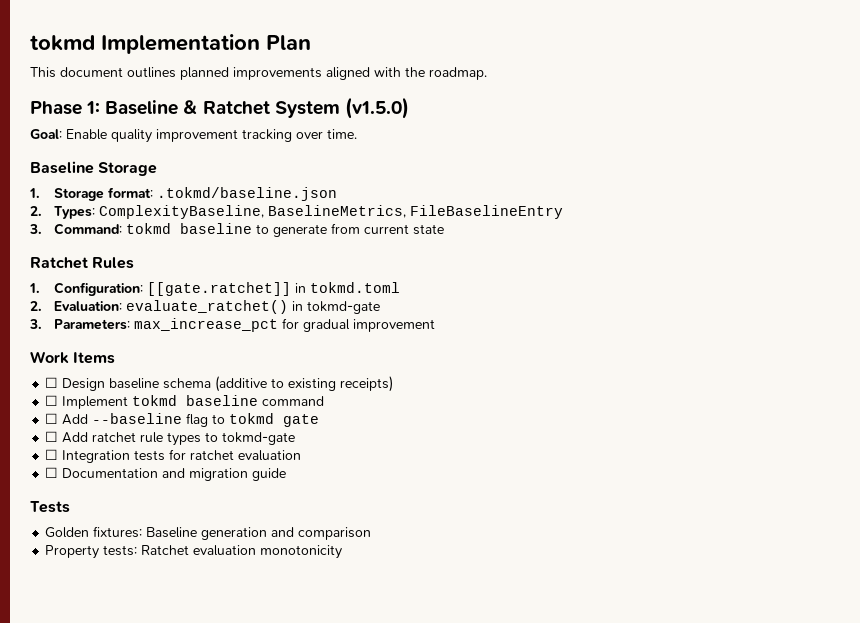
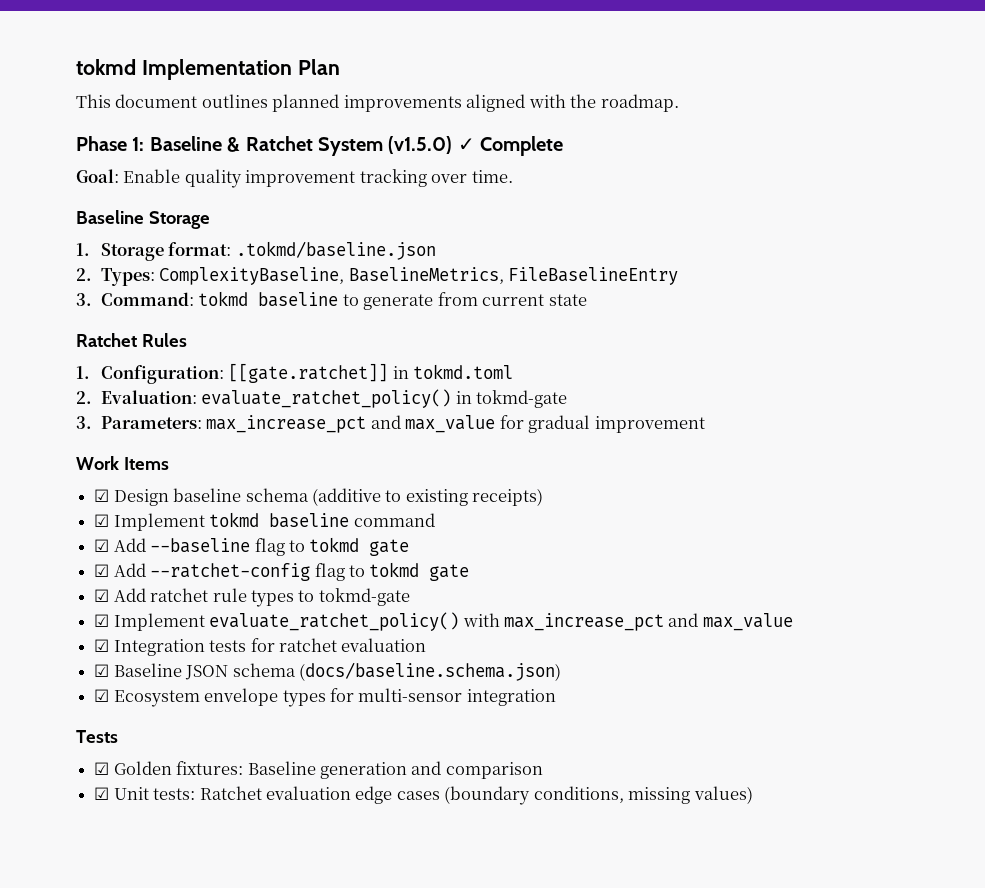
- Phase 1: Baseline & Ratchet System (v1.5.0)
+ Phase 1: Baseline & Ratchet System (v1.5.0) ✓ Complete
- 2. Evaluation: evaluate_ratchet() in tokmd-gate
+ 2. Evaluation: evaluate_ratchet_policy() in tokmd-gate
- 3. Parameters: max_increase_pct for gradual improvement
+ 3. Parameters: max_increase_pct and max_value for gradual improvement
- ☐ Design baseline schema (additive to existing receipts)
+ ☑ Design baseline schema (additive to existing receipts)
- ☐ Implement tokmd baseline command
+ ☑ Implement tokmd baseline command
- ☐ Add --baseline flag to tokmd gate
+ ☑ Add --baseline flag to tokmd gate
- ☐ Add ratchet rule types to tokmd-gate
+ ☑ Add --ratchet-config flag to tokmd gate
+ ☑ Add ratchet rule types to tokmd-gate
- ☐ Integration tests for ratchet evaluation
+ ☑ Implement evaluate_ratchet_policy() with max_increase_pct and max_value
+ ☑ Integration tests for ratchet evaluation
- ☐ Documentation and migration guide
+ ☑ Baseline JSON schema (docs/baseline.schema.json)
+ ☑ Ecosystem envelope types for multi-sensor integration
- Golden fixtures: Baseline generation and comparison
+ ☑ Golden fixtures: Baseline generation and comparison
- Property tests: Ratchet evaluation monotonicity
+ ☑ Unit tests: Ratchet evaluation edge cases (boundary conditions, missing values)

